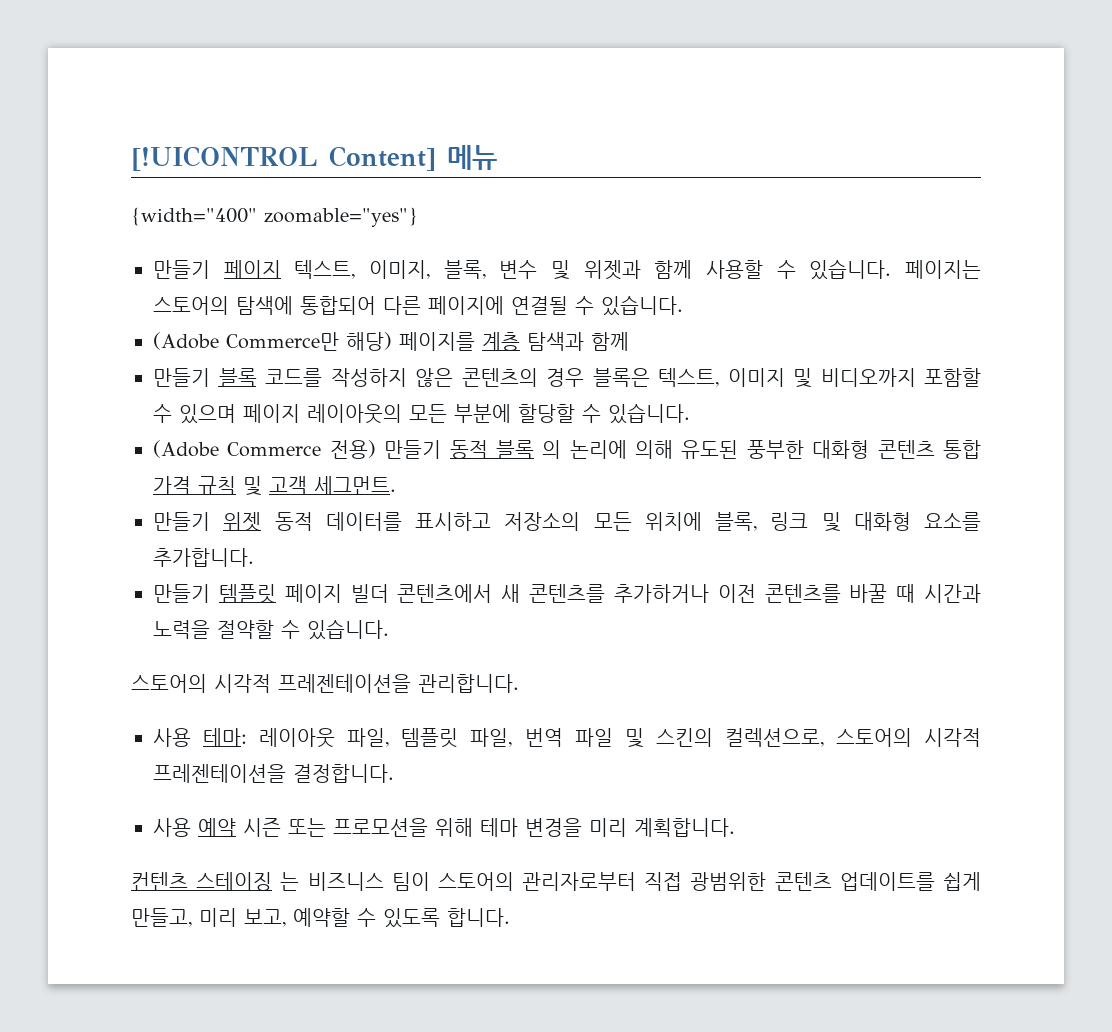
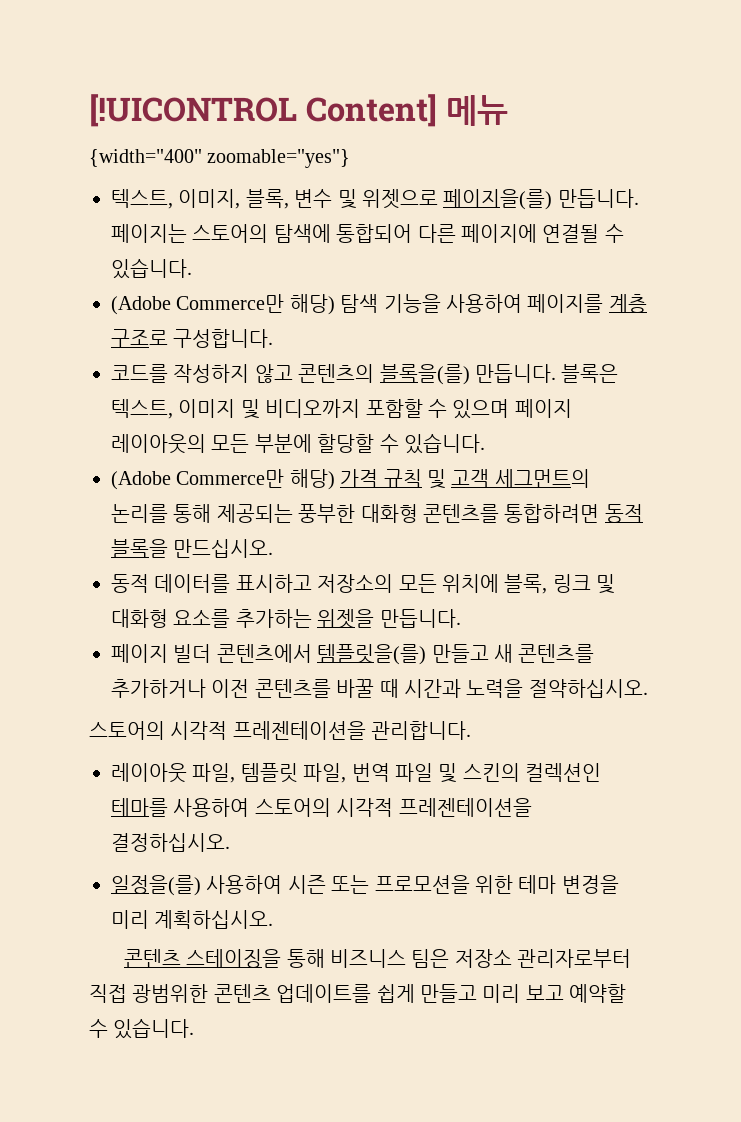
- 만들기 페이지 텍스트, 이미지, 블록, 변수 및 위젯과 함께 사용할 수 있습니다.
+ 텍스트, 이미지, 블록, 변수 및 위젯으로 페이지을(를) 만듭니다.
- (Adobe Commerce만 해당) 페이지를 계층 탐색과 함께
- 만들기 블록 코드를 작성하지 않은 콘텐츠의 경우 블록은 텍스트, 이미지 및 비디오까지 포함할 수 있으며 페이지 레이아웃의 모든 부분에 할당할 수 있습니다.
+ (Adobe Commerce만 해당) 탐색 기능을 사용하여 페이지를 계층 구조로 구성합니다.
+ 코드를 작성하지 않고 콘텐츠의 블록을(를) 만듭니다. 블록은 텍스트, 이미지 및 비디오까지 포함할 수 있으며 페이지 레이아웃의 모든 부분에 할당할 수 있습니다.
- (Adobe Commerce 전용) 만들기 동적 블록 의 논리에 의해 유도된 풍부한 대화형 콘텐츠 통합 가격 규칙 및 고객 세그먼트.
- 만들기 위젯 동적 데이터를 표시하고 저장소의 모든 위치에 블록, 링크 및 대화형 요소를 추가합니다.
- 만들기 템플릿 페이지 빌더 콘텐츠에서 새 콘텐츠를 추가하거나 이전 콘텐츠를 바꿀 때 시간과 노력을 절약할 수 있습니다.
+ (Adobe Commerce만 해당) 가격 규칙 및 고객 세그먼트의 논리를 통해 제공되는 풍부한 대화형 콘텐츠를 통합하려면 동적 블록을 만드십시오.
+ 동적 데이터를 표시하고 저장소의 모든 위치에 블록, 링크 및 대화형 요소를 추가하는 위젯을 만듭니다.
+ 페이지 빌더 콘텐츠에서 템플릿을(를) 만들고 새 콘텐츠를 추가하거나 이전 콘텐츠를 바꿀 때 시간과 노력을 절약하십시오.
- 사용 테마: 레이아웃 파일, 템플릿 파일, 번역 파일 및 스킨의 컬렉션으로, 스토어의 시각적 프레젠테이션을 결정합니다.
- 사용 예약 시즌 또는 프로모션을 위해 테마 변경을 미리 계획합니다.
- 컨텐츠 스테이징 는 비즈니스 팀이 스토어의 관리자로부터 직접 광범위한 콘텐츠 업데이트를 쉽게 만들고, 미리 보고, 예약할 수 있도록 합니다.
+ 레이아웃 파일, 템플릿 파일, 번역 파일 및 스킨의 컬렉션인 테마를 사용하여 스토어의 시각적 프레젠테이션을 결정하십시오.
+ 일정을(를) 사용하여 시즌 또는 프로모션을 위한 테마 변경을 미리 계획하십시오.
+ 콘텐츠 스테이징을 통해 비즈니스 팀은 저장소 관리자로부터 직접 광범위한 콘텐츠 업데이트를 쉽게 만들고 미리 보고 예약할 수 있습니다.

